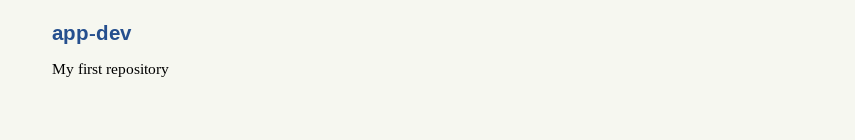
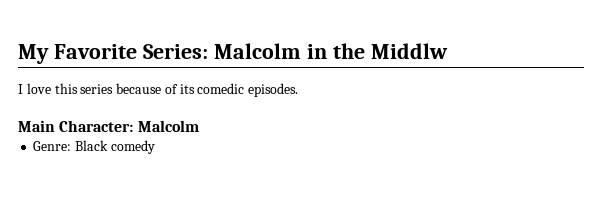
- app-dev
- My first repository
+ My Favorite Series: Malcolm in the Middlw
+ I love this series because of its comedic episodes.
+ Main Character: Malcolm
+ Genre: Black comedy

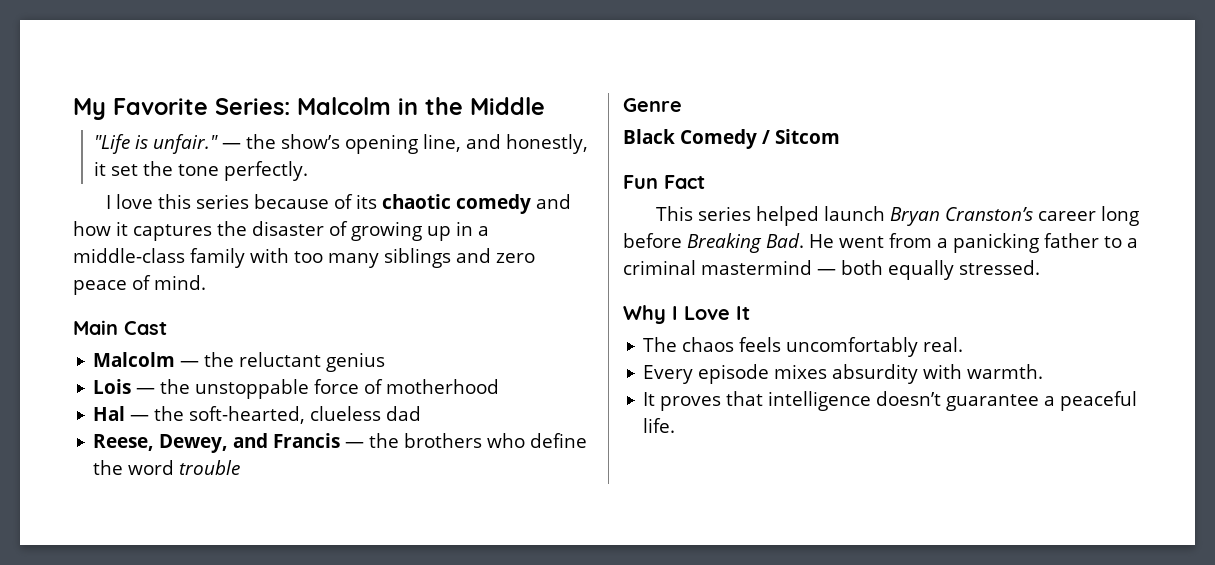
- My Favorite Series: Malcolm in the Middlw
+ My Favorite Series: Malcolm in the Middle
+ "Life is unfair." — the show’s opening line, and honestly, it set the tone perfectly.
- I love this series because of its comedic episodes.
+ I love this series because of its chaotic comedy and how it captures the disaster of growing up in a middle-class family with too many siblings and zero peace of mind.
- Main Character: Malcolm
- Genre: Black comedy
+ Main Cast
+ Malcolm — the reluctant genius
+ Lois — the unstoppable force of motherhood
+ Hal — the soft-hearted, clueless dad
+ Reese, Dewey, and Francis — the brothers who define the word trouble
+ Genre
+ Black Comedy / Sitcom
+ Fun Fact
+ This series helped launch Bryan Cranston’s career long before Breaking Bad. He went from a panicking father to a criminal mastermind — both equally stressed.
+ Why I Love It
+ The chaos feels uncomfortably real.
+ Every episode mixes absurdity with warmth.
+ It proves that intelligence doesn’t guarantee a peaceful life.

